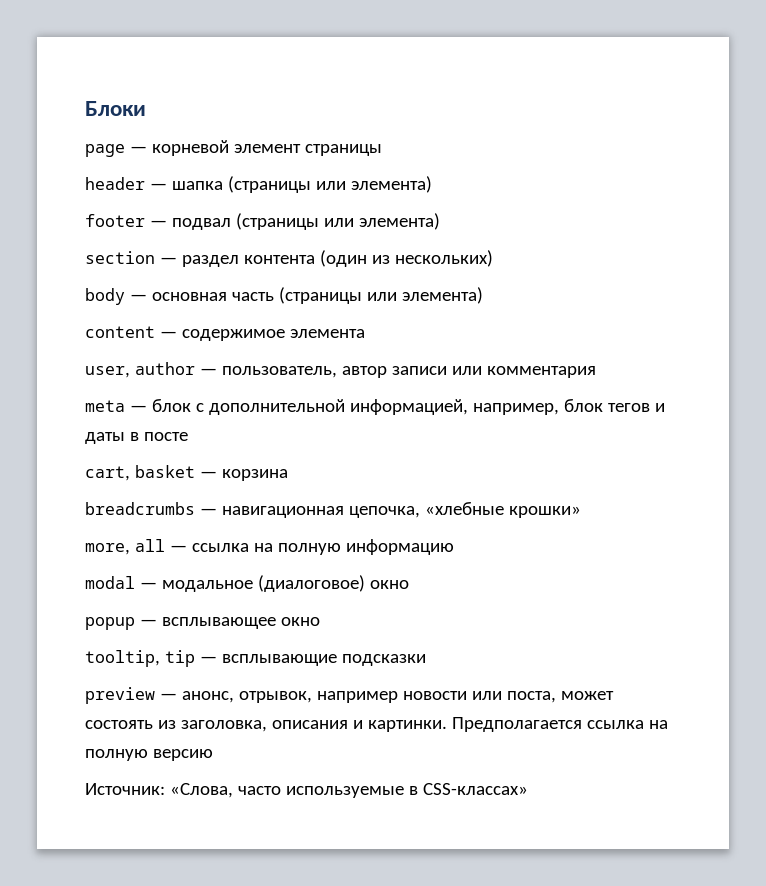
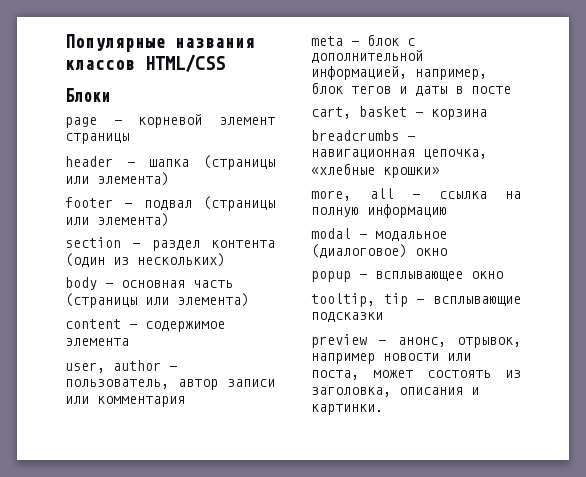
+ Популярные названия классов HTML/CSS
- Предполагается ссылка на полную версию
- Источник: «Слова, часто используемые в CSS-классах»

